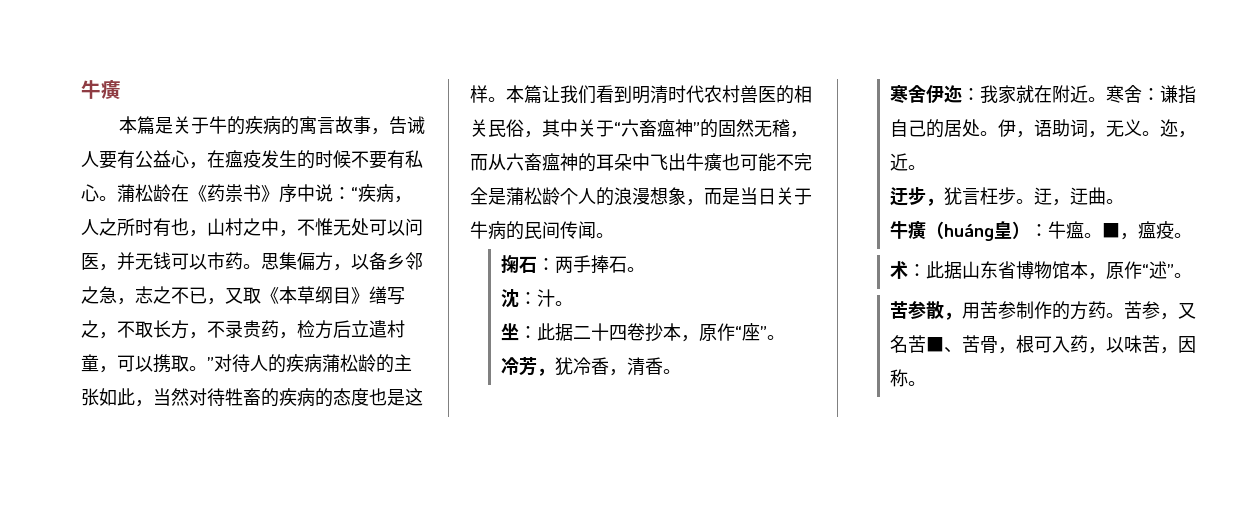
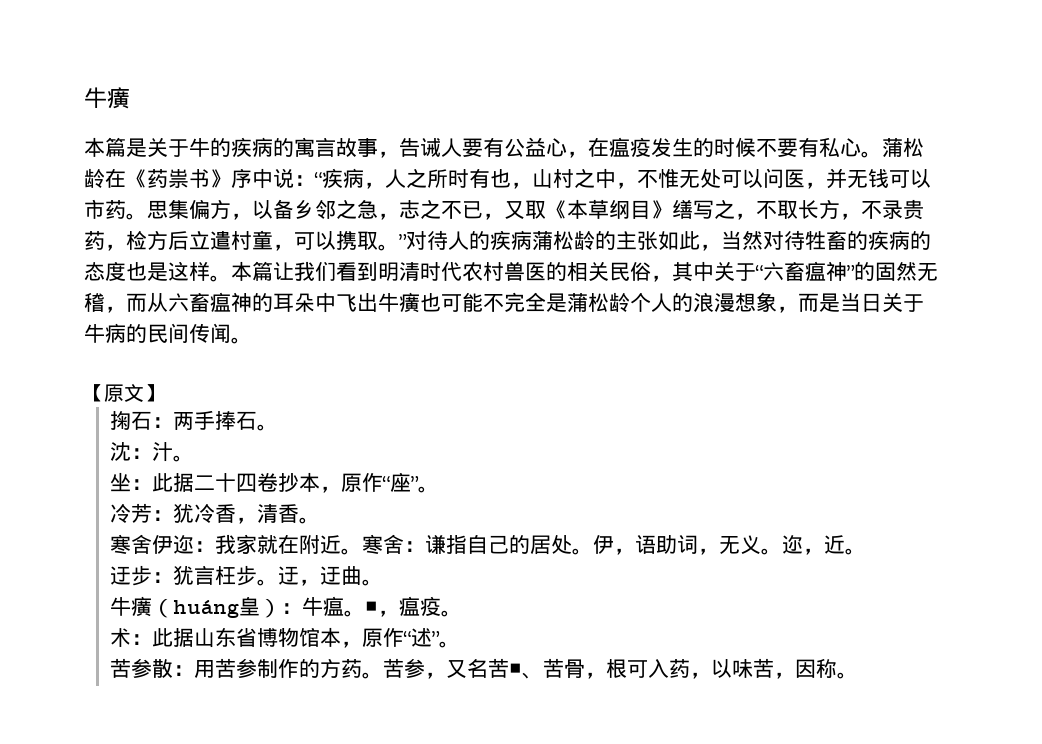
+ 【原文】
- 冷芳，犹冷香，清香。
+ 冷芳：犹冷香，清香。
- 迂步，犹言枉步。
+ 迂步：犹言枉步。
- 苦参散，用苦参制作的方药。
+ 苦参散：用苦参制作的方药。

